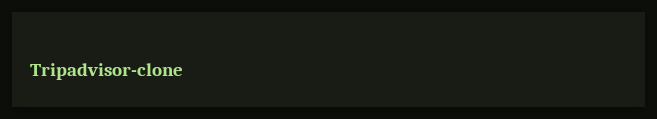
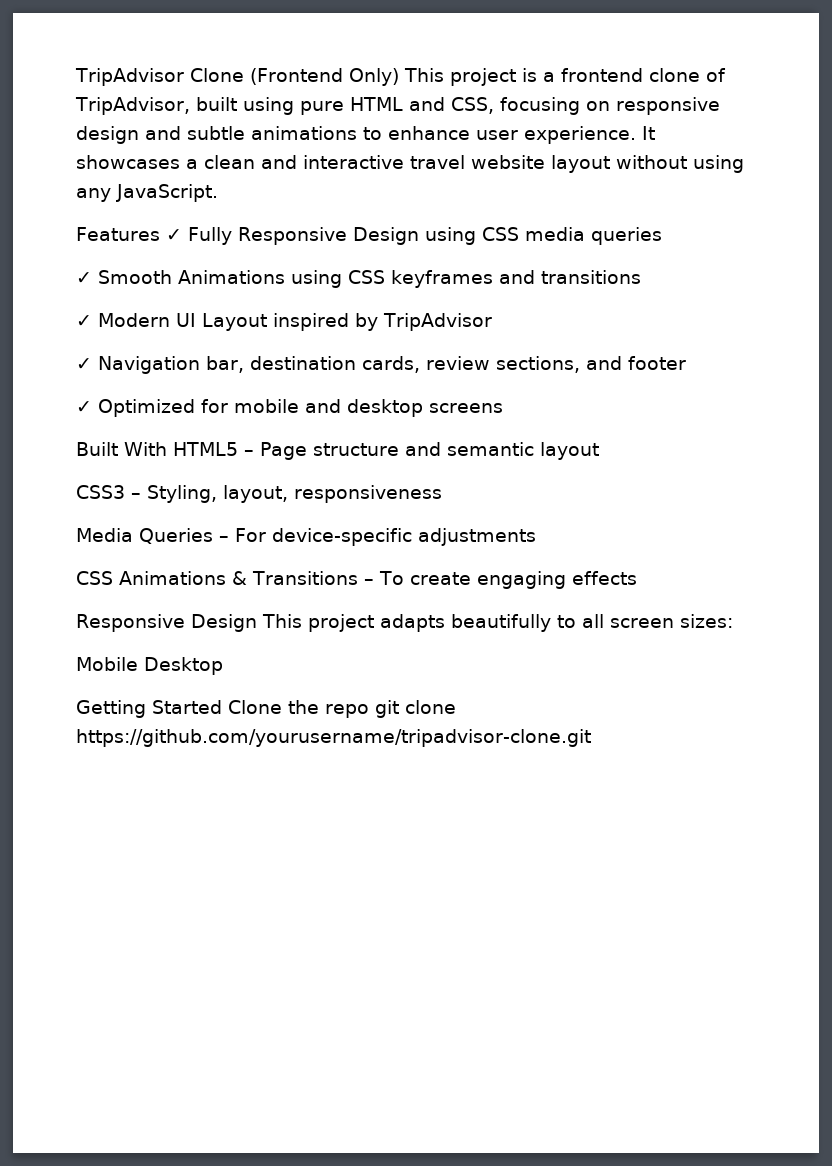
- Tripadvisor-clone
+ TripAdvisor Clone (Frontend Only) This project is a frontend clone of TripAdvisor, built using pure HTML and CSS, focusing on responsive design and subtle animations to enhance user experience. It showcases a clean and interactive travel website layout without using any JavaScript.
+ Features ✓ Fully Responsive Design using CSS media queries
+ ✓ Smooth Animations using CSS keyframes and transitions
+ ✓ Modern UI Layout inspired by TripAdvisor
+ ✓ Navigation bar, destination cards, review sections, and footer
+ ✓ Optimized for mobile and desktop screens
+ Built With HTML5 – Page structure and semantic layout
+ CSS3 – Styling, layout, responsiveness
+ Media Queries – For device-specific adjustments
+ CSS Animations & Transitions – To create engaging effects
+ Responsive Design This project adapts beautifully to all screen sizes:
+ Mobile Desktop
+ Getting Started Clone the repo git clone https://github.com/yourusername/tripadvisor-clone.git

